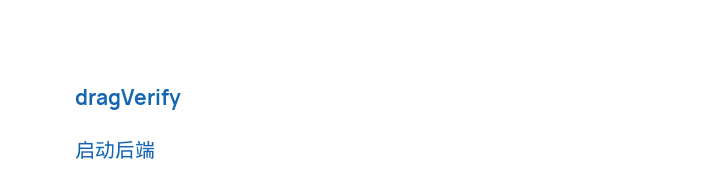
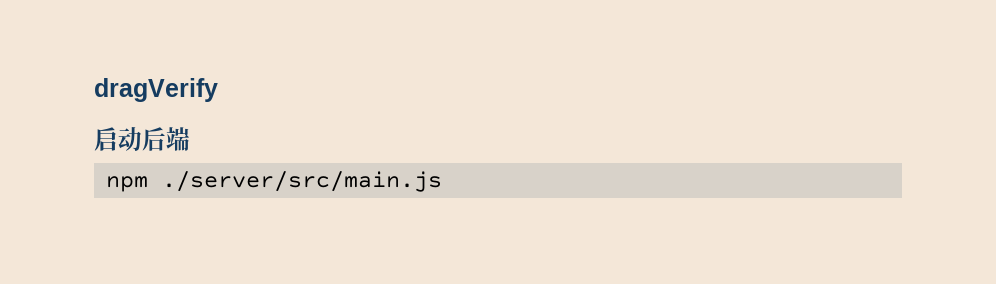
+ npm ./server/src/main.js

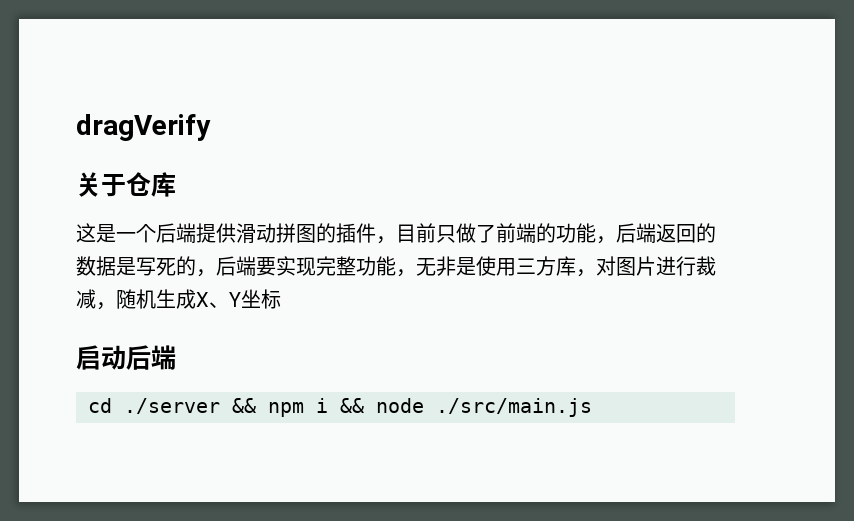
+ 关于仓库
+ 这是一个后端提供滑动拼图的插件，目前只做了前端的功能，后端返回的数据是写死的，后端要实现完整功能，无非是使用三方库，对图片进行裁减，随机生成X、Y坐标
  启动后端
- npm ./server/src/main.js
+ cd ./server && npm i && node ./src/main.js

